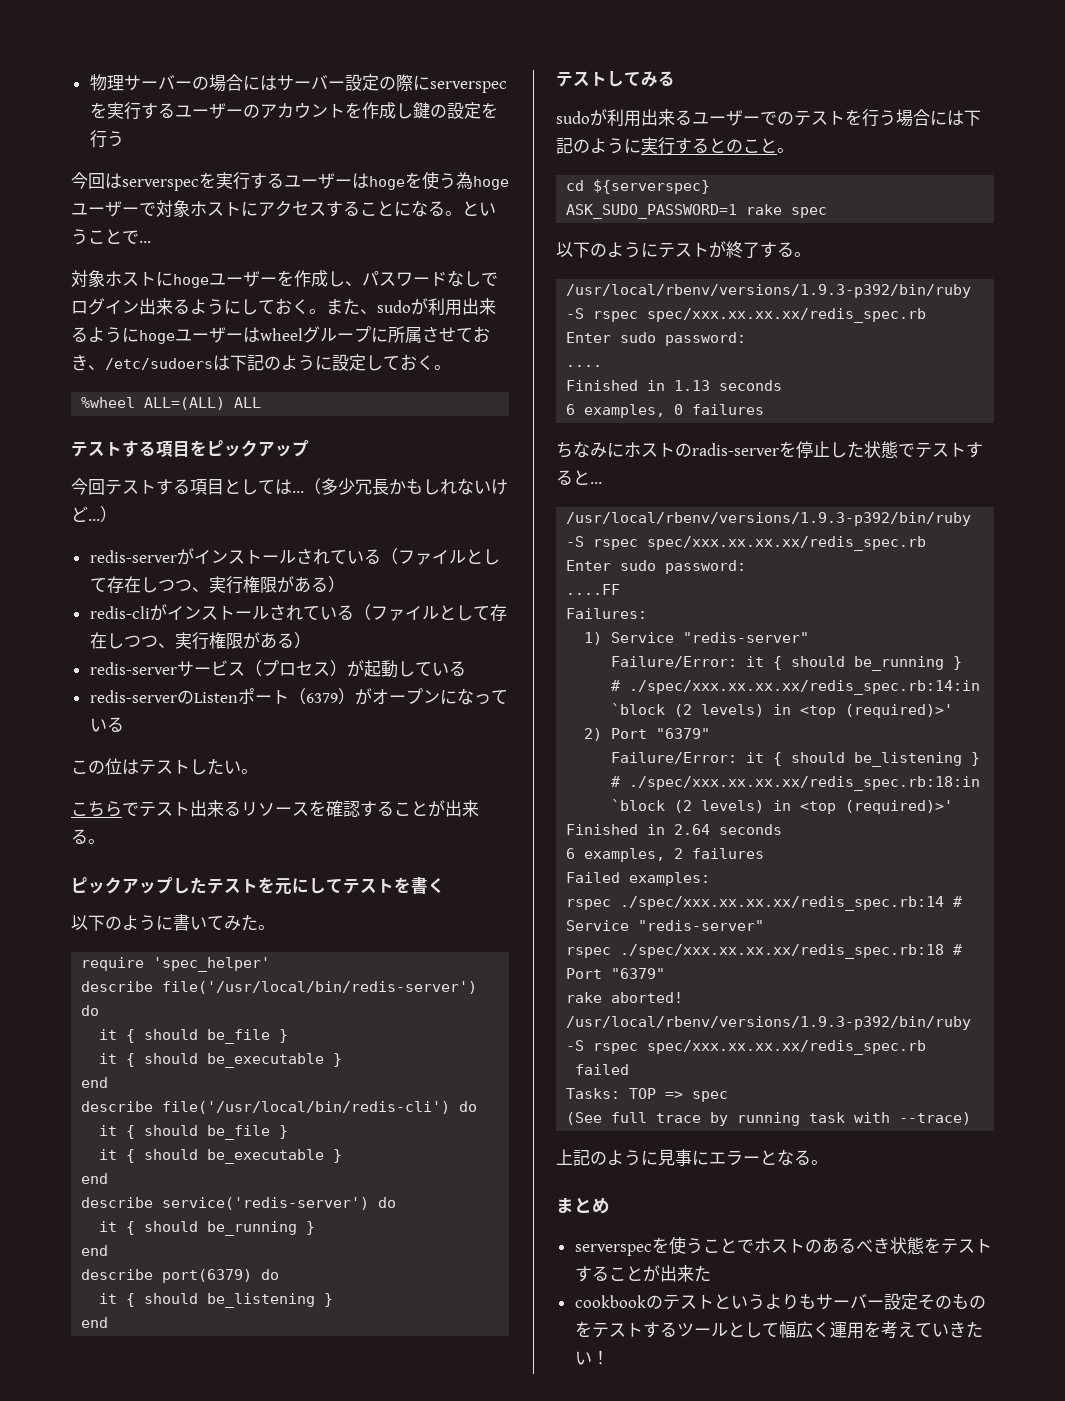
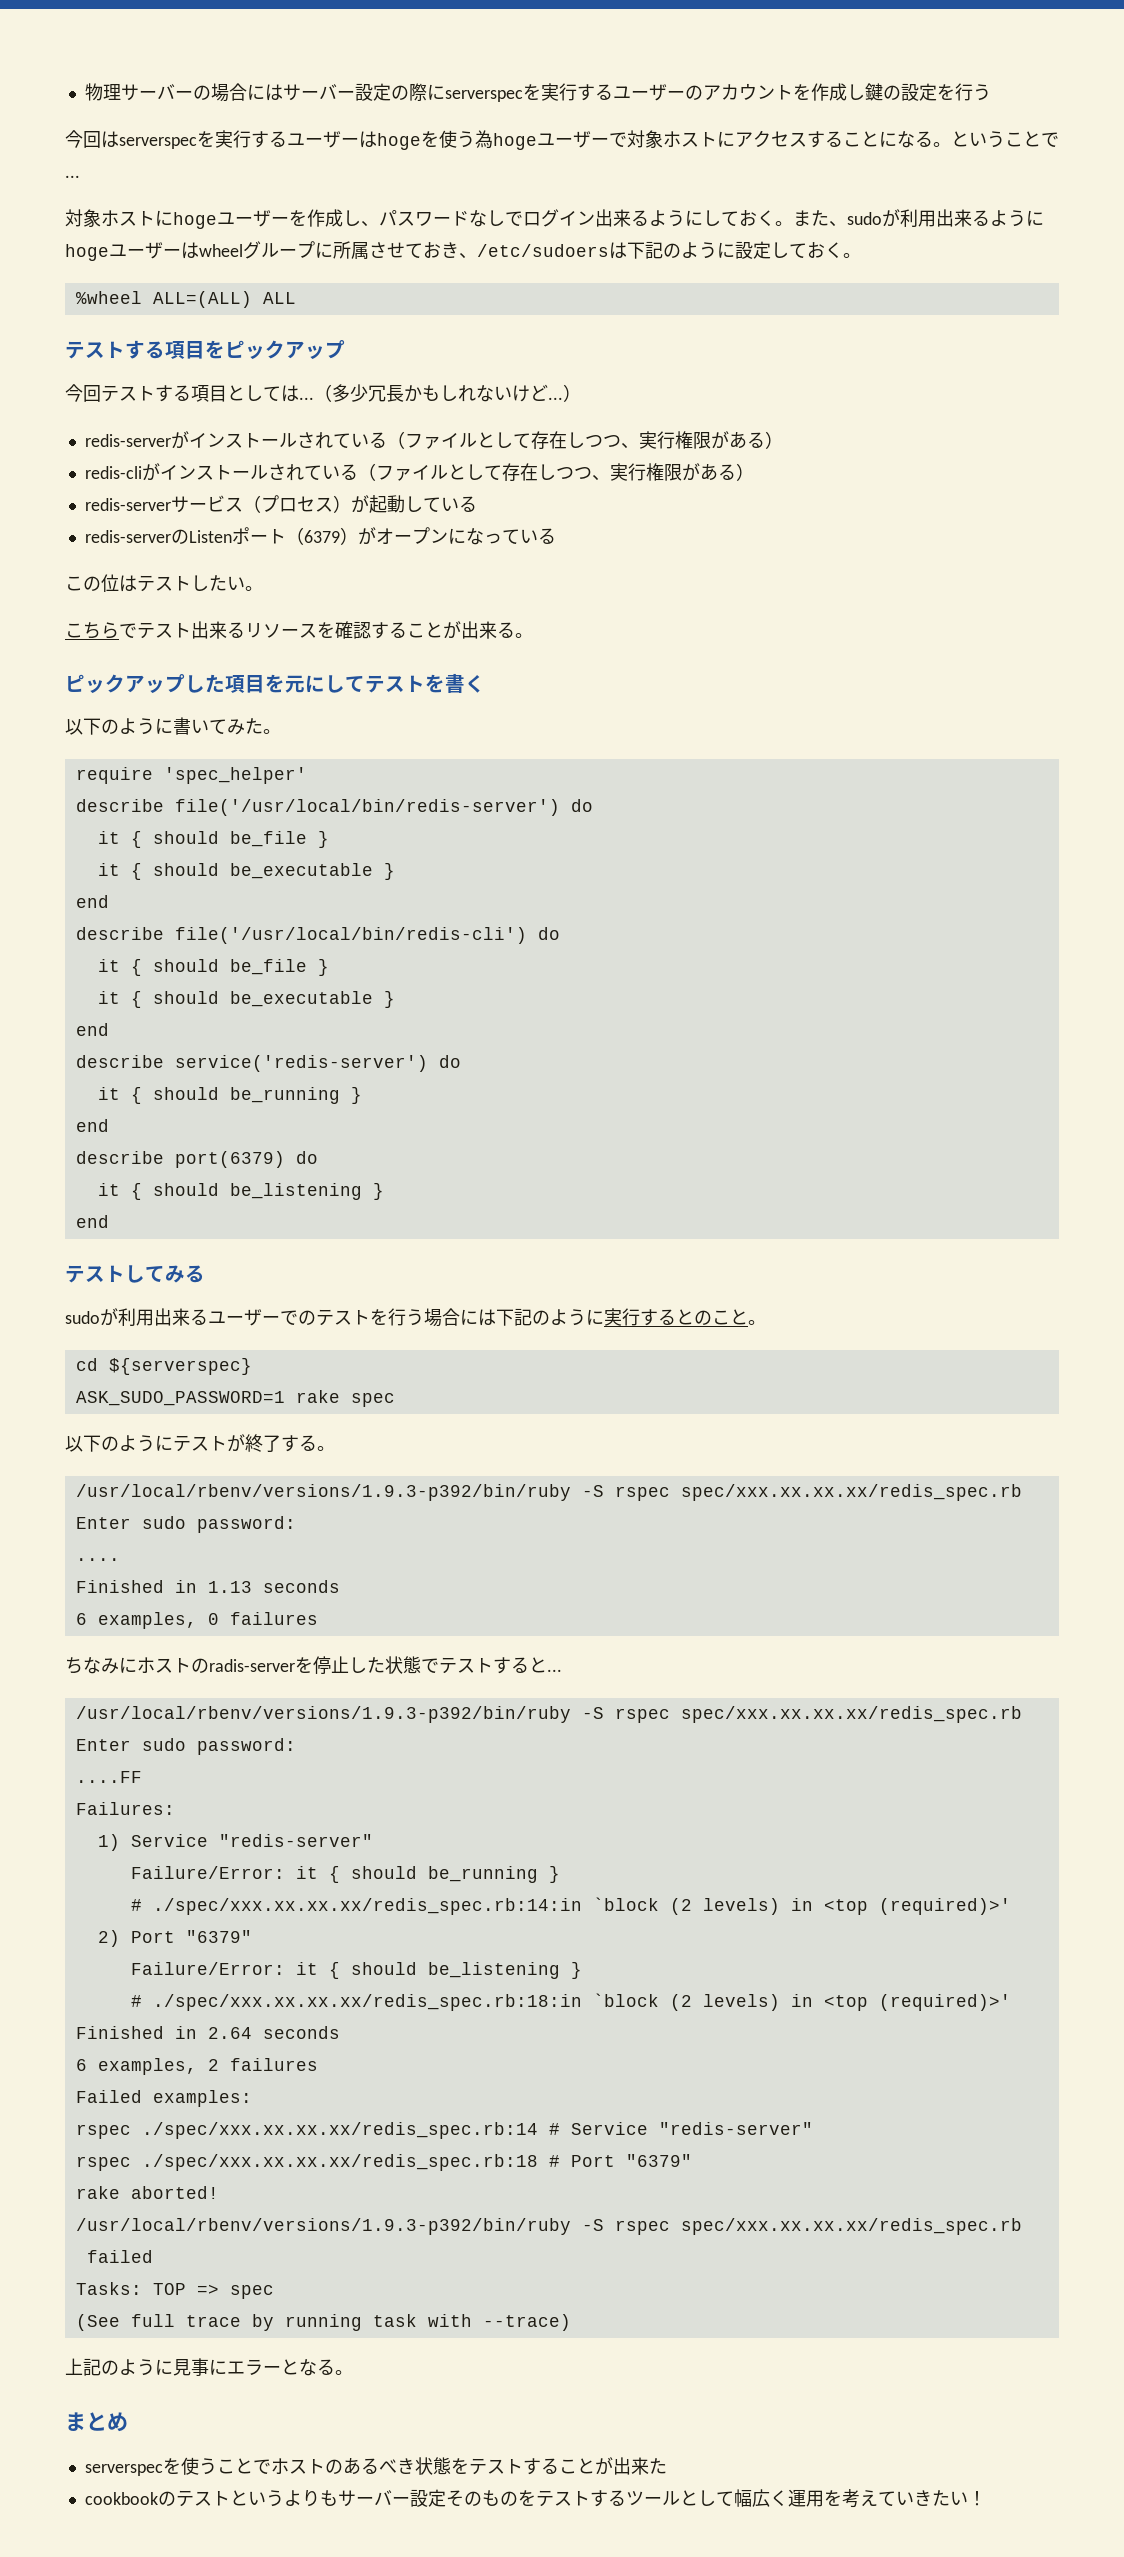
- ピックアップしたテストを元にしてテストを書く
+ ピックアップした項目を元にしてテストを書く

